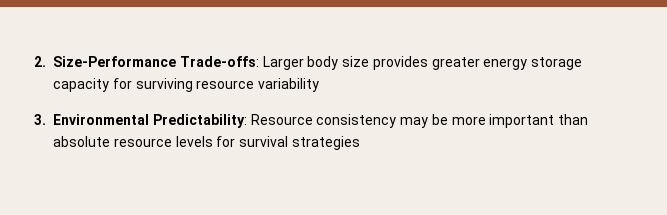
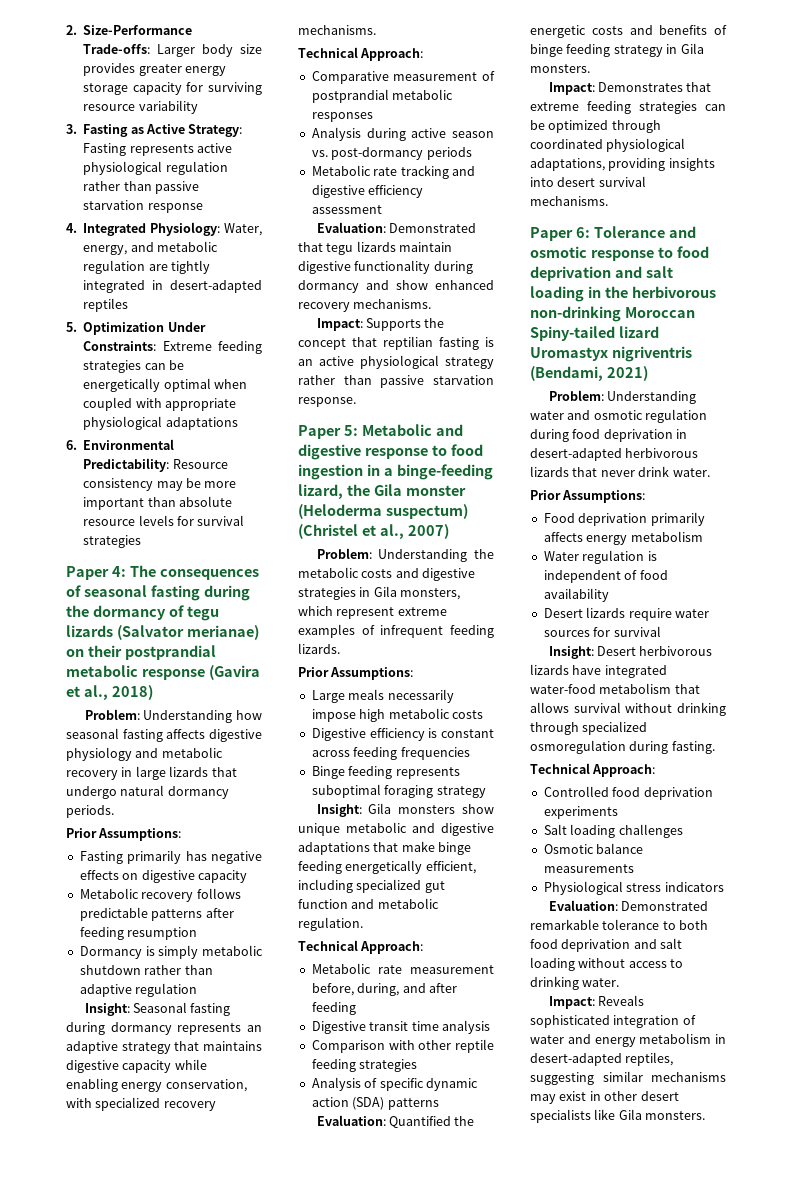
- 3. Environmental Predictability: Resource consistency may be more important than absolute resource levels for survival strategies
+ 3. Fasting as Active Strategy: Fasting represents active physiological regulation rather than passive starvation response
+ 4. Integrated Physiology: Water, energy, and metabolic regulation are tightly integrated in desert-adapted reptiles
+ 5. Optimization Under Constraints: Extreme feeding strategies can be energetically optimal when coupled with appropriate physiological adaptations
+ 6. Environmental Predictability: Resource consistency may be more important than absolute resource levels for survival strategies
+ Paper 4: The consequences of seasonal fasting during the dormancy of tegu lizards (Salvator merianae) on their postprandial metabolic response (Gavira et al., 2018)
+ Problem: Understanding how seasonal fasting affects digestive physiology and metabolic recovery in large lizards that undergo natural dormancy periods.
+ Prior Assumptions:
+ Fasting primarily has negative effects on digestive capacity
+ Metabolic recovery follows predictable patterns after feeding resumption
+ Dormancy is simply metabolic shutdown rather than adaptive regulation
+ Insight: Seasonal fasting during dormancy represents an adaptive strategy that maintains digestive capacity while enabling energy conservation, with specialized recovery mechanisms.
+ Technical Approach:
+ Comparative measurement of postprandial metabolic responses
+ Analysis during active season vs. post-dormancy periods
+ Metabolic rate tracking and digestive efficiency assessment
+ Evaluation: Demonstrated that tegu lizards maintain digestive functionality during dormancy and show enhanced recovery mechanisms.
+ Impact: Supports the concept that reptilian fasting is an active physiological strategy rather than passive starvation response.
+ Paper 5: Metabolic and digestive response to food ingestion in a binge-feeding lizard, the Gila monster (Heloderma suspectum) (Christel et al., 2007)
+ Problem: Understanding the metabolic costs and digestive strategies in Gila monsters, which represent extreme examples of infrequent feeding lizards.
+ Prior Assumptions:
+ Large meals necessarily impose high metabolic costs
+ Digestive efficiency is constant across feeding frequencies
+ Binge feeding represents suboptimal foraging strategy
+ Insight: Gila monsters show unique metabolic and digestive adaptations that make binge feeding energetically efficient, including specialized gut function and metabolic regulation.
+ Technical Approach:
+ Metabolic rate measurement before, during, and after feeding
+ Digestive transit time analysis
+ Comparison with other reptile feeding strategies
+ Analysis of specific dynamic action (SDA) patterns
+ Evaluation: Quantified the energetic costs and benefits of binge feeding strategy in Gila monsters.
+ Impact: Demonstrates that extreme feeding strategies can be optimized through coordinated physiological adaptations, providing insights into desert survival mechanisms.
+ Paper 6: Tolerance and osmotic response to food deprivation and salt loading in the herbivorous non-drinking Moroccan Spiny-tailed lizard Uromastyx nigriventris (Bendami, 2021)
+ Problem: Understanding water and osmotic regulation during food deprivation in desert-adapted herbivorous lizards that never drink water.
+ Prior Assumptions:
+ Food deprivation primarily affects energy metabolism
+ Water regulation is independent of food availability
+ Desert lizards require water sources for survival
+ Insight: Desert herbivorous lizards have integrated water-food metabolism that allows survival without drinking through specialized osmoregulation during fasting.
+ Technical Approach:
+ Controlled food deprivation experiments
+ Salt loading challenges
+ Osmotic balance measurements
+ Physiological stress indicators
+ Evaluation: Demonstrated remarkable tolerance to both food deprivation and salt loading without access to drinking water.
+ Impact: Reveals sophisticated integration of water and energy metabolism in desert-adapted reptiles, suggesting similar mechanisms may exist in other desert specialists like Gila monsters.

